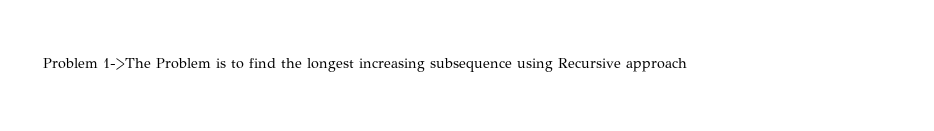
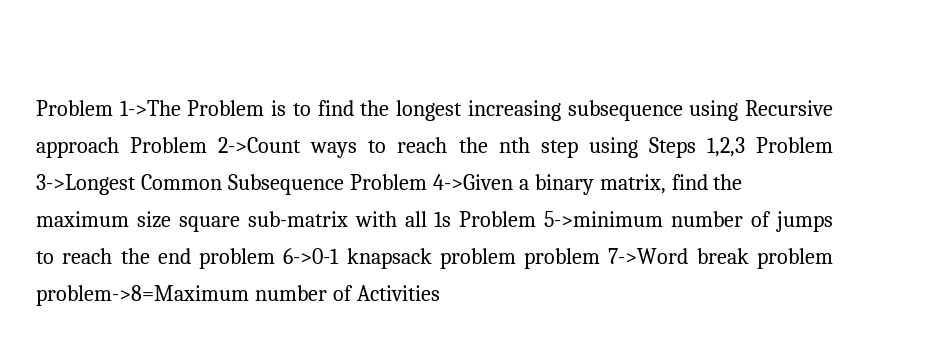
- Problem 1->The Problem is to find the longest increasing subsequence using Recursive approach
+ Problem 1->The Problem is to find the longest increasing subsequence using Recursive approach Problem 2->Count ways to reach the nth step using Steps 1,2,3 Problem 3->Longest Common Subsequence Problem 4->Given a binary matrix, find the maximum size square sub-matrix with all 1s Problem 5->minimum number of jumps to reach the end problem 6->0-1 knapsack problem problem 7->Word break problem problem->8=Maximum number of Activities

